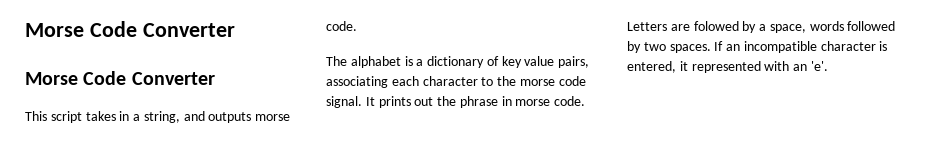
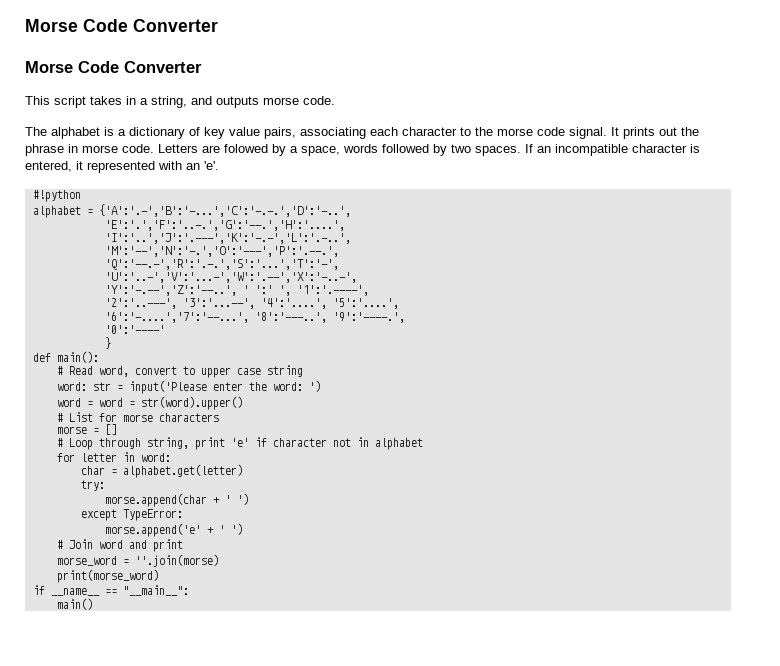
+ #!python
+ alphabet = {'A':'.-','B':'-...','C':'-.-.','D':'-..',
+ 'E':'.','F':'..-.','G':'--.','H':'....',
+ 'I':'..','J':'.---','K':'-.-','L':'.-..',
+ 'M':'--','N':'-.','O':'---','P':'.--.',
+ 'Q':'--.-','R':'.-.','S':'...','T':'-',
+ 'U':'..-','V':'...-','W':'.--','X':'-..-',
+ 'Y':'-.--','Z':'--..', ' ':' ', '1':'.----',
+ '2':'..---', '3':'...--', '4':'....', '5':'....',
+ '6':'-....','7':'--...', '8':'---..', '9':'----.',
+ '0':'----'
+ }
+ def main():
+ # Read word, convert to upper case string
+ word: str = input('Please enter the word: ')
+ word = word = str(word).upper()
+ # List for morse characters
+ morse = []
+ # Loop through string, print 'e' if character not in alphabet
+ for letter in word:
+ char = alphabet.get(letter)
+ try:
+ morse.append(char + ' ')
+ except TypeError:
+ morse.append('e' + ' ')
+ # Join word and print
+ morse_word = ''.join(morse)
+ print(morse_word)
+ if __name__ == "__main__":
+ main()

